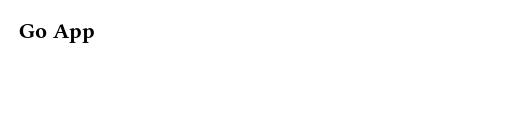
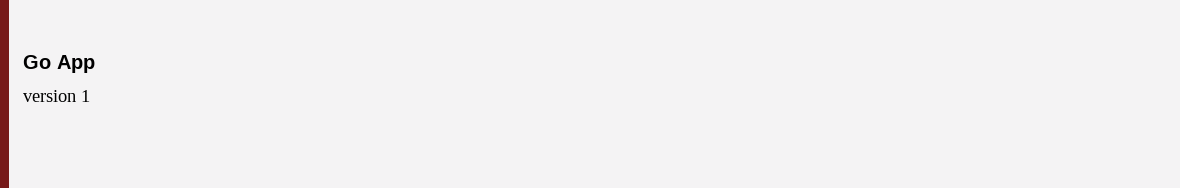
+ version 1

